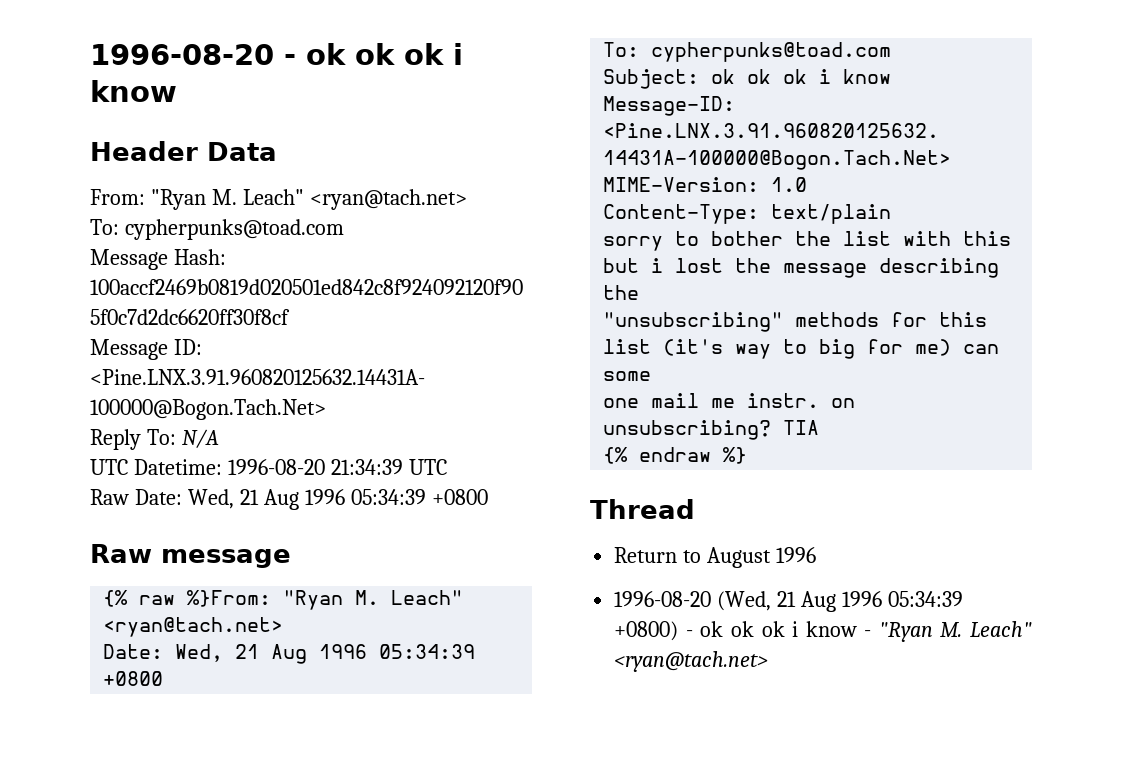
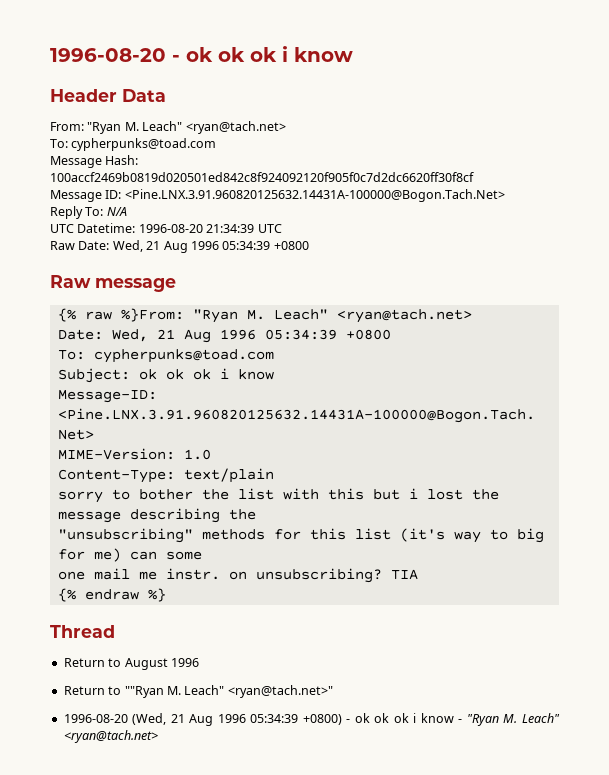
+ Return to ""Ryan M. Leach" <ryan@tach.net>"

